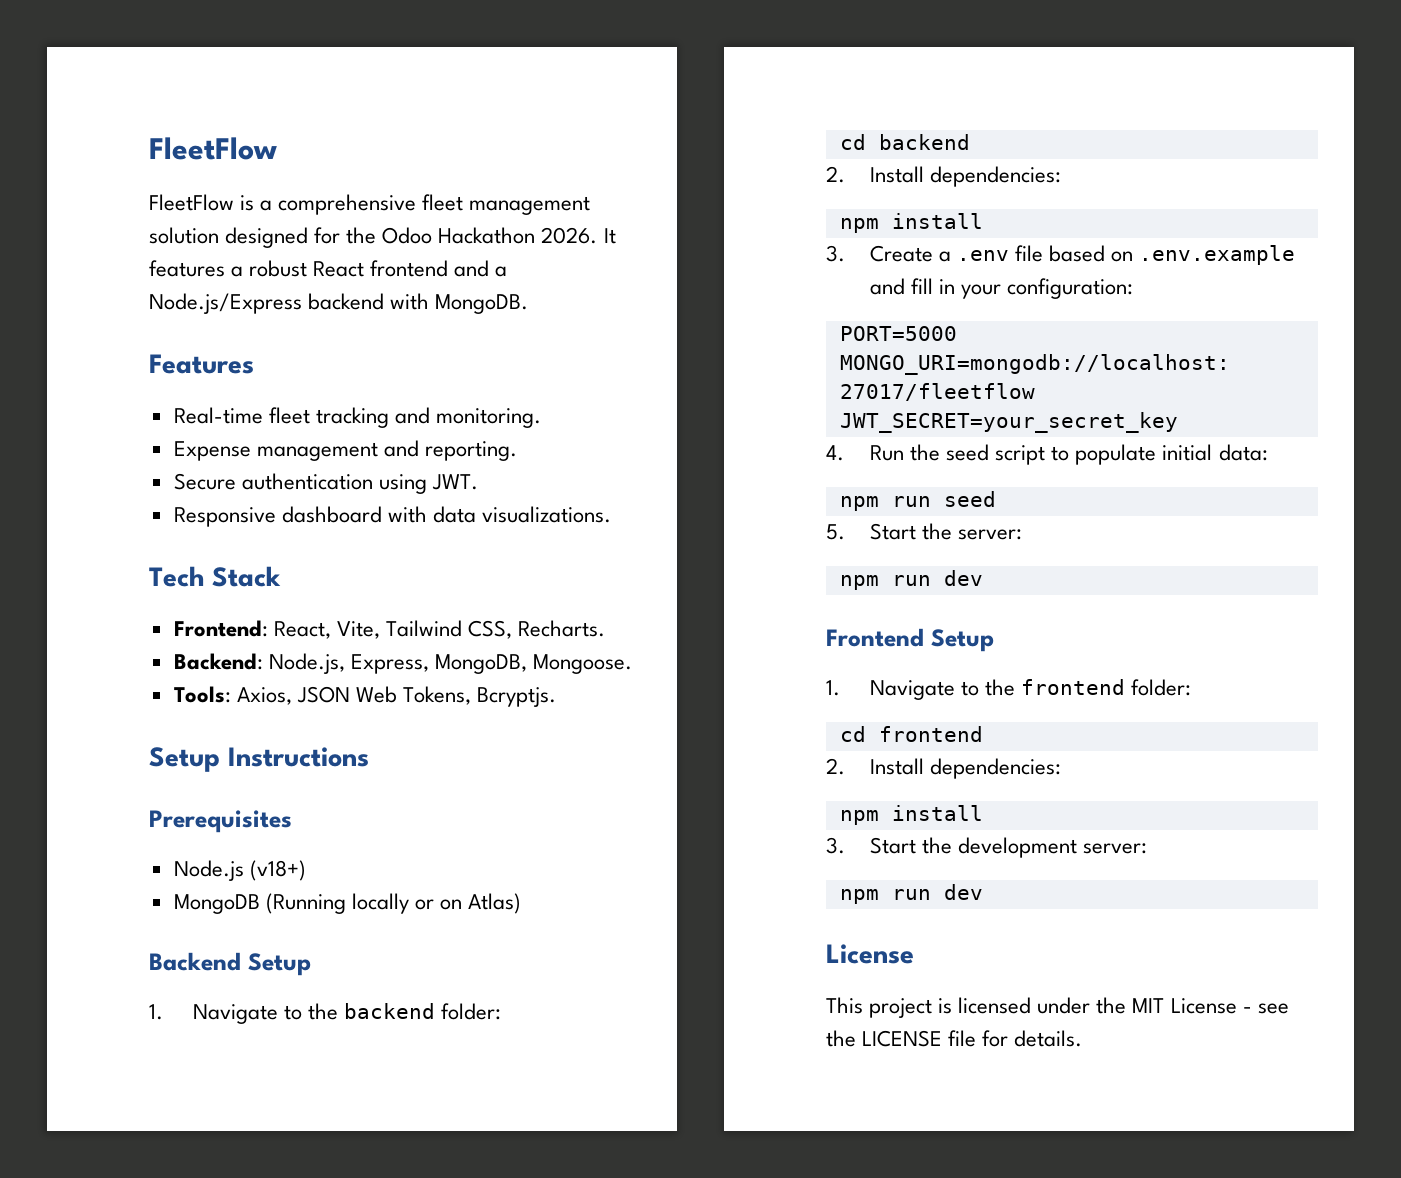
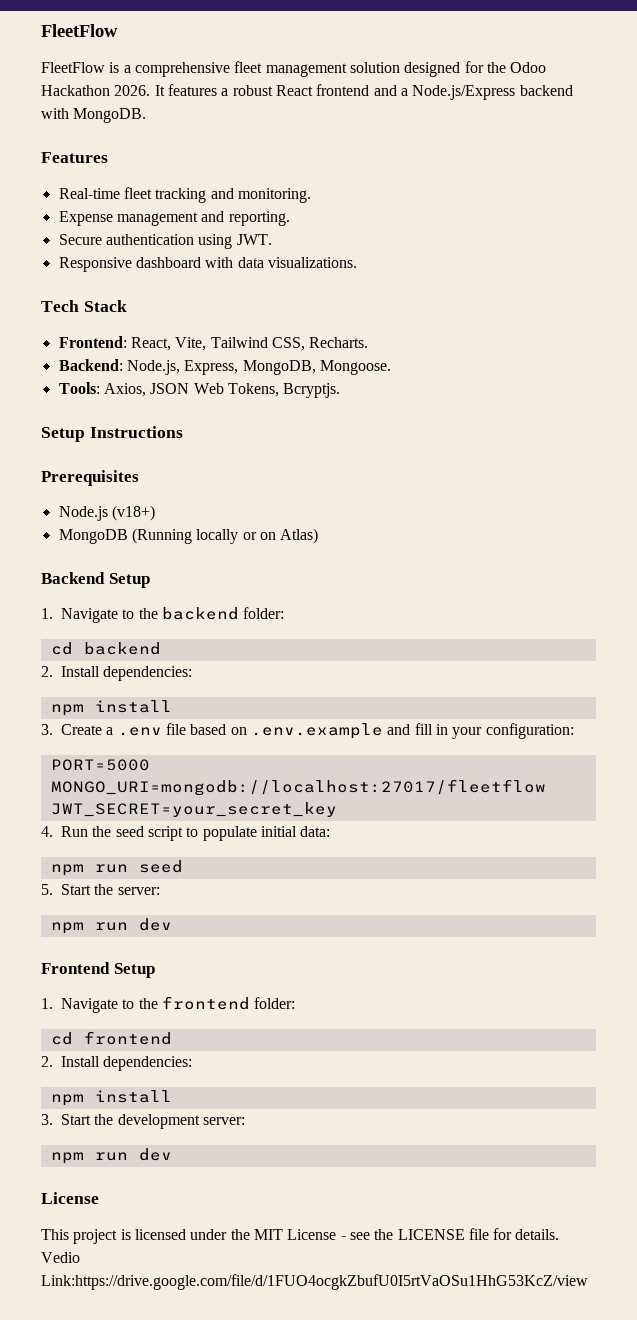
+ Vedio Link:https://drive.google.com/file/d/1FUO4ocgkZbufU0I5rtVaOSu1HhG53KcZ/view

